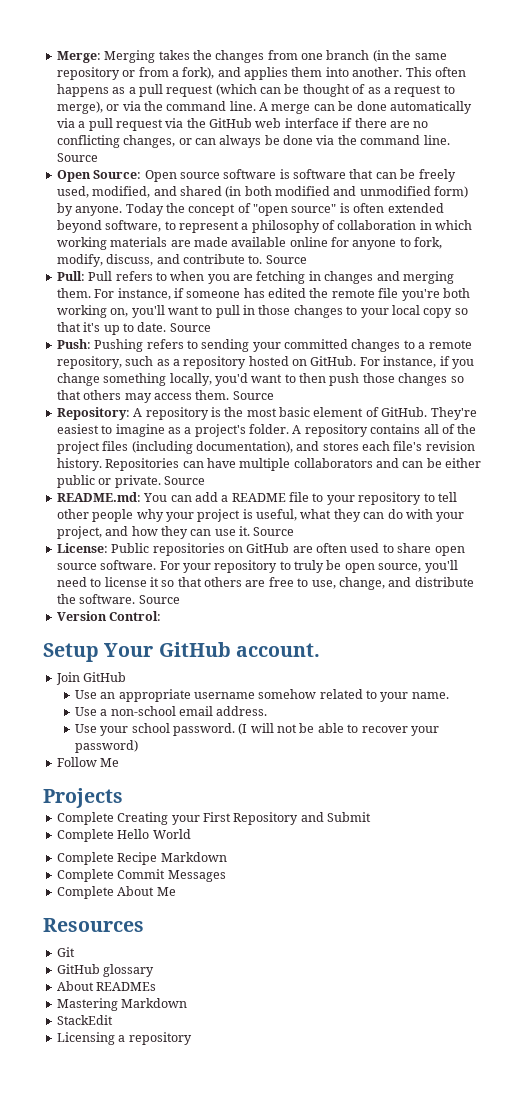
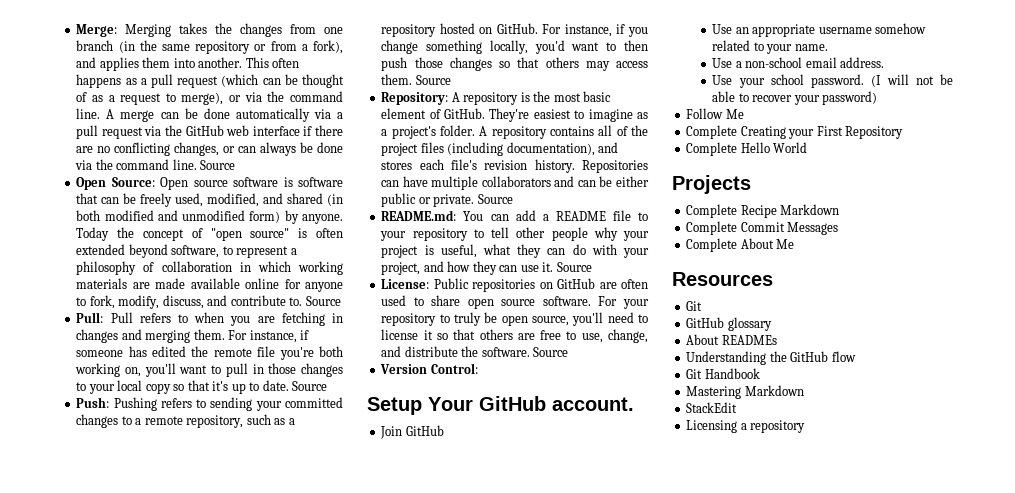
- Projects
- Complete Creating your First Repository and Submit
+ Complete Creating your First Repository
+ Projects
+ Understanding the GitHub flow
+ Git Handbook

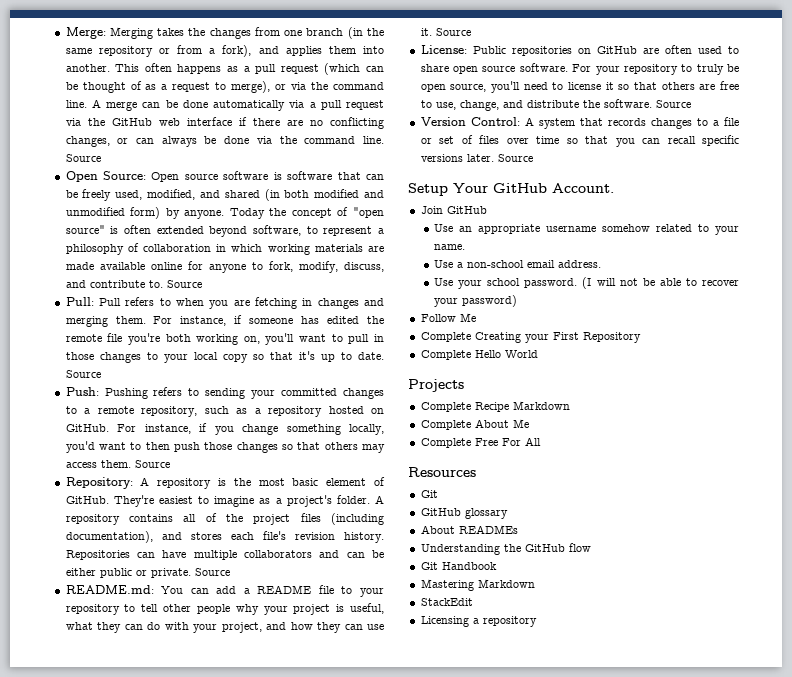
- Version Control:
+ Version Control: A system that records changes to a file or set of files over time so that you can recall specific versions later. Source
- Setup Your GitHub account.
+ Setup Your GitHub Account.
- Complete Commit Messages
  Complete About Me
+ Complete Free For All

